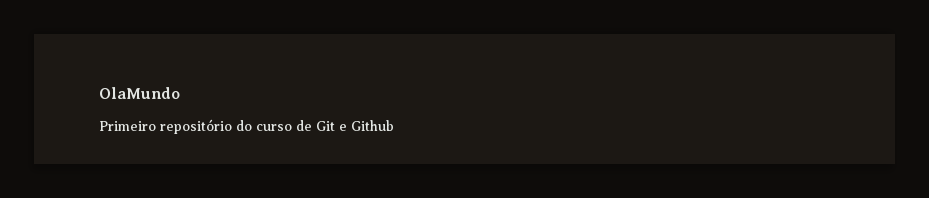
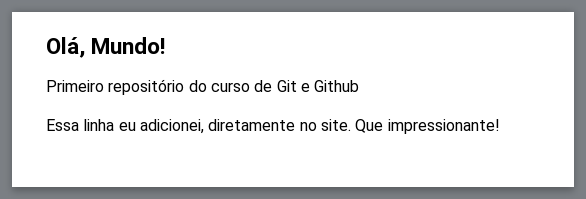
- OlaMundo
+ Olá, Mundo!
+ Essa linha eu adicionei, diretamente no site. Que impressionante!

